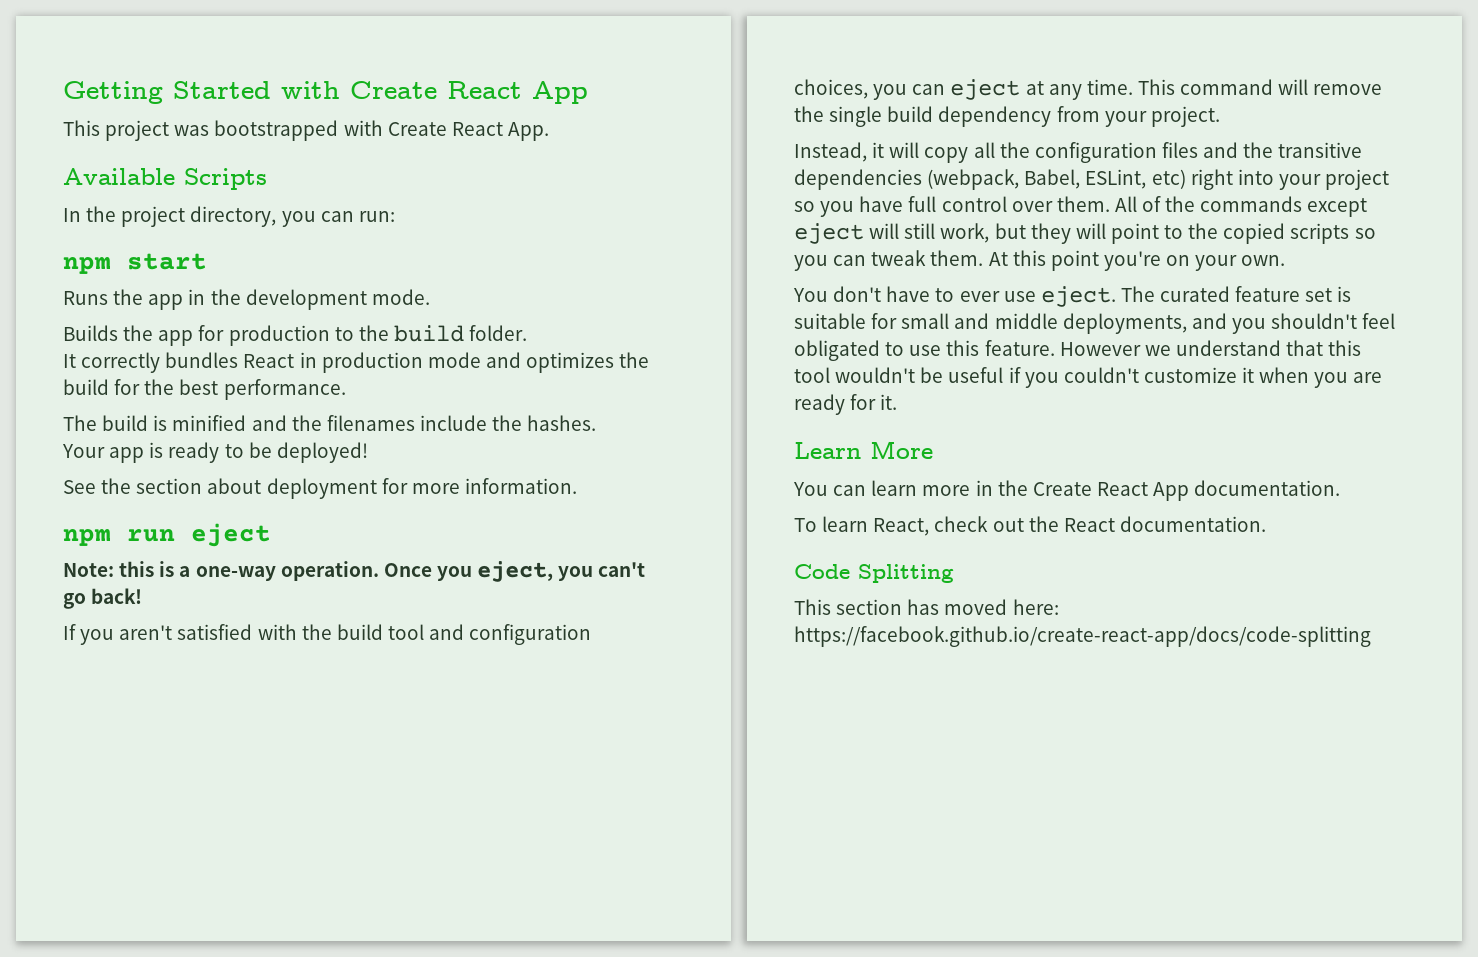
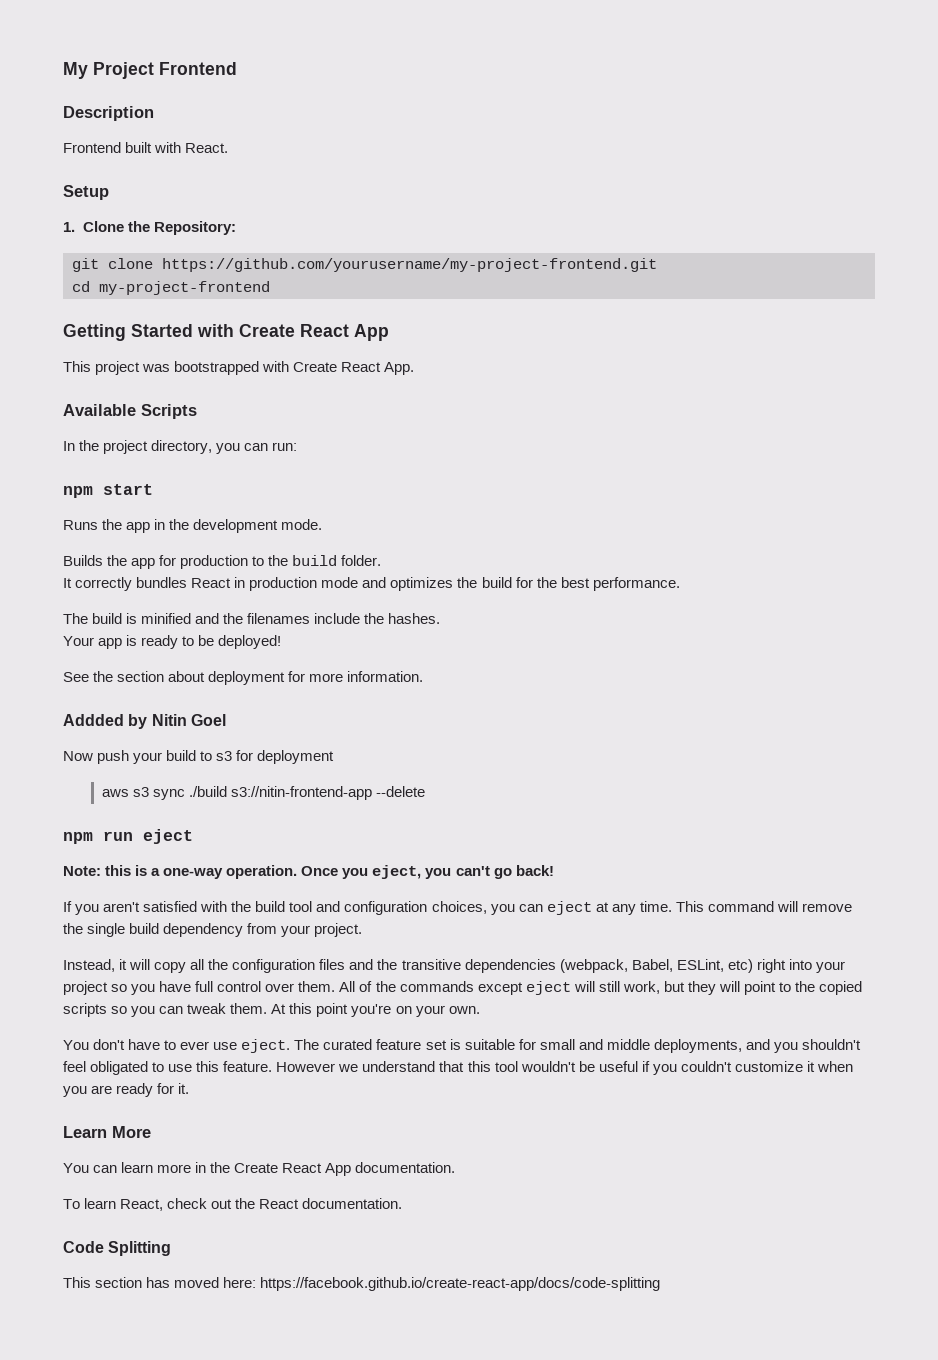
+ My Project Frontend
+ Description
+ Frontend built with React.
+ Setup
+ 1. Clone the Repository:
+ git clone https://github.com/yourusername/my-project-frontend.git
+ cd my-project-frontend
+ Addded by Nitin Goel
+ Now push your build to s3 for deployment
+ aws s3 sync ./build s3://nitin-frontend-app --delete

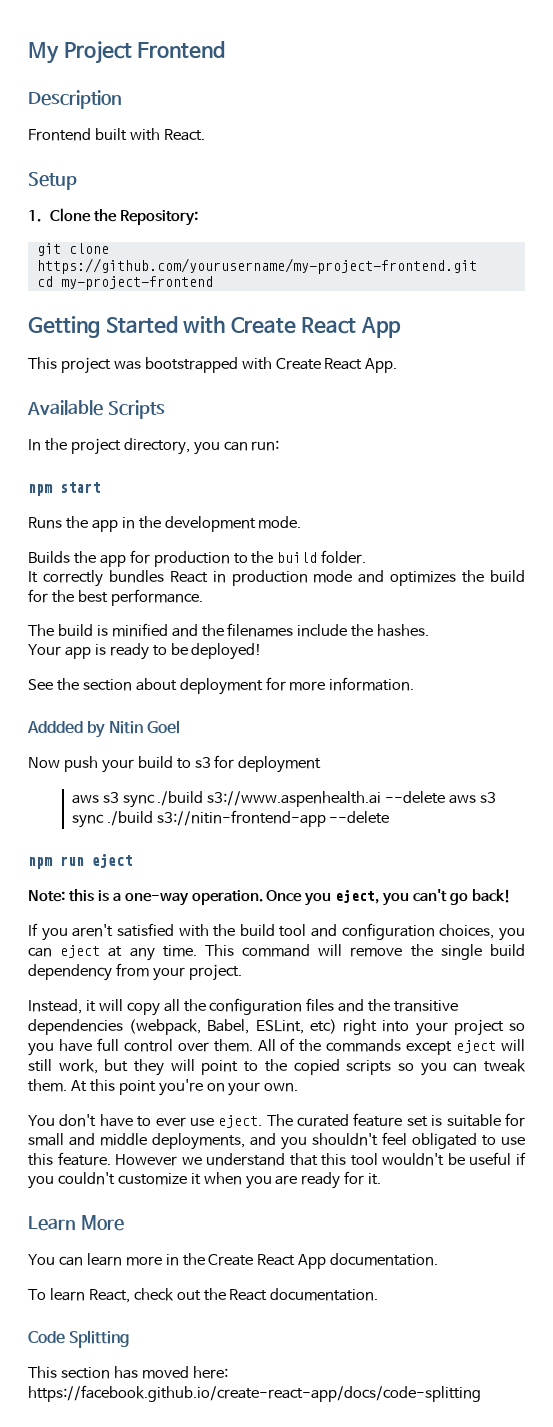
- aws s3 sync ./build s3://nitin-frontend-app --delete
+ aws s3 sync ./build s3://www.aspenhealth.ai --delete aws s3 sync ./build s3://nitin-frontend-app --delete

